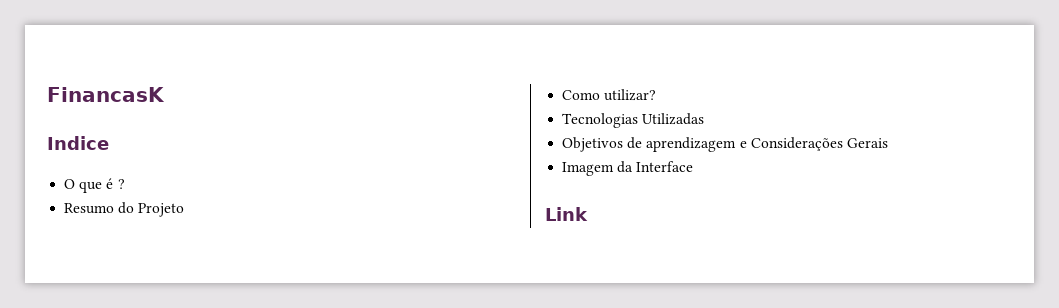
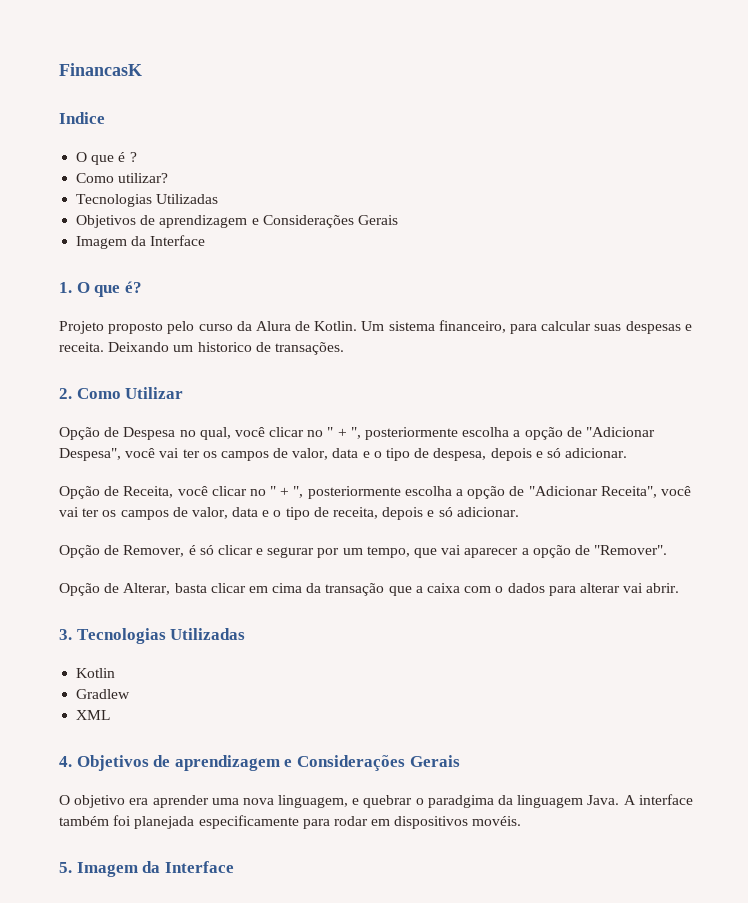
- Resumo do Projeto
- Link
+ 1. O que é?
+ Projeto proposto pelo curso da Alura de Kotlin. Um sistema financeiro, para calcular suas despesas e receita. Deixando um historico de transações.
+ 2. Como Utilizar
+ Opção de Despesa no qual, você clicar no " + ", posteriormente escolha a opção de "Adicionar Despesa", você vai ter os campos de valor, data e o tipo de despesa, depois e só adicionar.
+ Opção de Receita, você clicar no " + ", posteriormente escolha a opção de "Adicionar Receita", você vai ter os campos de valor, data e o tipo de receita, depois e só adicionar.
+ Opção de Remover, é só clicar e segurar por um tempo, que vai aparecer a opção de "Remover".
+ Opção de Alterar, basta clicar em cima da transação que a caixa com o dados para alterar vai abrir.
+ 3. Tecnologias Utilizadas
+ Kotlin
+ Gradlew
+ XML
+ 4. Objetivos de aprendizagem e Considerações Gerais
+ O objetivo era aprender uma nova linguagem, e quebrar o paradgima da linguagem Java. A interface também foi planejada especificamente para rodar em dispositivos movéis.
+ 5. Imagem da Interface

